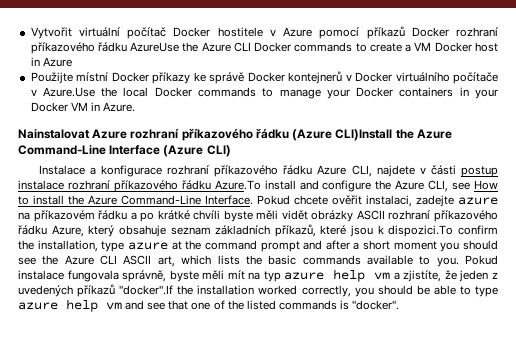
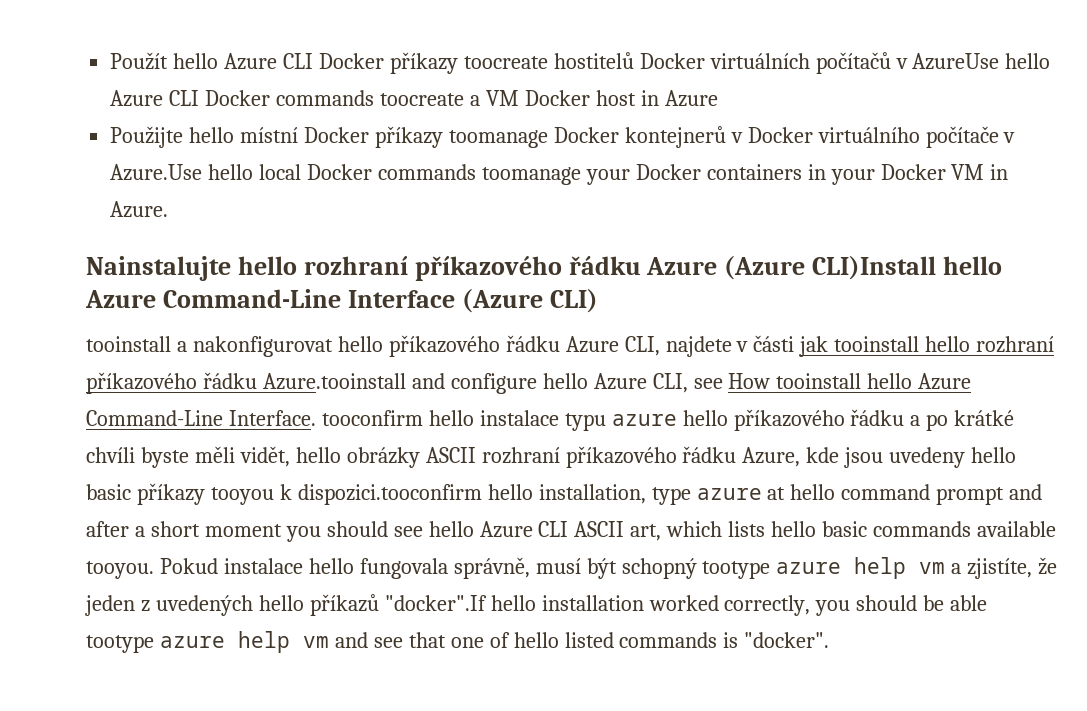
- Vytvořit virtuální počítač Docker hostitele v Azure pomocí příkazů Docker rozhraní příkazového řádku AzureUse the Azure CLI Docker commands to create a VM Docker host in Azure
+ Použít hello Azure CLI Docker příkazy toocreate hostitelů Docker virtuálních počítačů v AzureUse hello Azure CLI Docker commands toocreate a VM Docker host in Azure
- Použijte místní Docker příkazy ke správě Docker kontejnerů v Docker virtuálního počítače v Azure.Use the local Docker commands to manage your Docker containers in your Docker VM in Azure.
+ Použijte hello místní Docker příkazy toomanage Docker kontejnerů v Docker virtuálního počítače v Azure.Use hello local Docker commands toomanage your Docker containers in your Docker VM in Azure.
- Nainstalovat Azure rozhraní příkazového řádku (Azure CLI)Install the Azure Command-Line Interface (Azure CLI)
+ Nainstalujte hello rozhraní příkazového řádku Azure (Azure CLI)Install hello Azure Command-Line Interface (Azure CLI)
- Instalace a konfigurace rozhraní příkazového řádku Azure CLI, najdete v části postup instalace rozhraní příkazového řádku Azure.To install and configure the Azure CLI, see How to install the Azure Command-Line Interface. Pokud chcete ověřit instalaci, zadejte azure na příkazovém řádku a po krátké chvíli byste měli vidět obrázky ASCII rozhraní příkazového řádku Azure, který obsahuje seznam základních příkazů, které jsou k dispozici.To confirm the installation, type azure at the command prompt and after a short moment you should see the Azure CLI ASCII art, which lists the basic commands available to you.
+ tooinstall a nakonfigurovat hello příkazového řádku Azure CLI, najdete v části jak tooinstall hello rozhraní příkazového řádku Azure.tooinstall and configure hello Azure CLI, see How tooinstall hello Azure Command-Line Interface. tooconfirm hello instalace typu azure hello příkazového řádku a po krátké chvíli byste měli vidět, hello obrázky ASCII rozhraní příkazového řádku Azure, kde jsou uvedeny hello basic příkazy tooyou k dispozici.tooconfirm hello installation, type azure at hello command prompt and after a short moment you should see hello Azure CLI ASCII art, which lists hello basic commands available tooyou.
- Pokud instalace fungovala správně, byste měli mít na typ azure help vm a zjistíte, že jeden z uvedených příkazů "docker".If the installation worked correctly, you should be able to type azure help vm and see that one of the listed commands is "docker".
+ Pokud instalace hello fungovala správně, musí být schopný tootype azure help vm a zjistíte, že jeden z uvedených hello příkazů "docker".If hello installation worked correctly, you should be able tootype azure help vm and see that one of hello listed commands is "docker".

